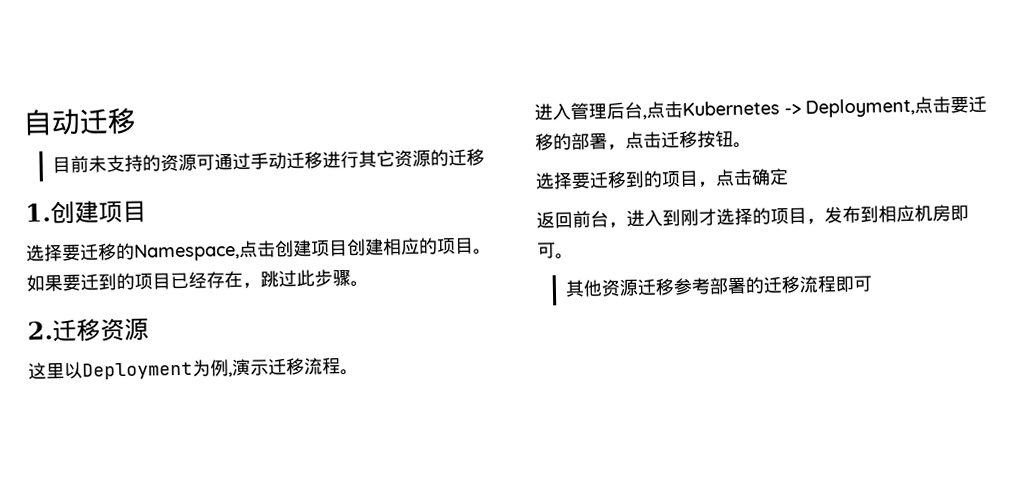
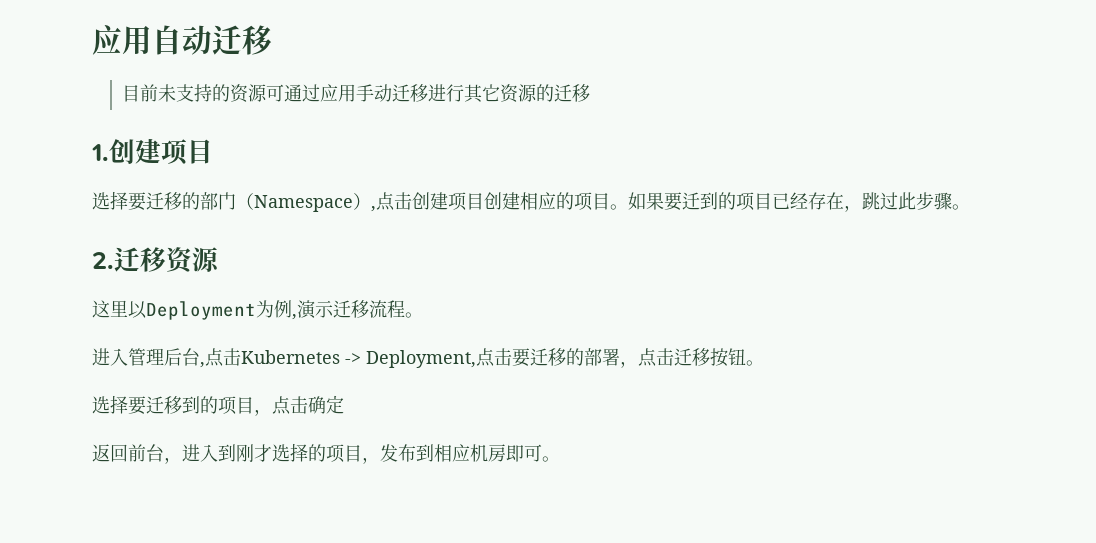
- 自动迁移
+ 应用自动迁移
- 目前未支持的资源可通过手动迁移进行其它资源的迁移
+ 目前未支持的资源可通过应用手动迁移进行其它资源的迁移
- 选择要迁移的Namespace,点击创建项目创建相应的项目。
+ 选择要迁移的部门（Namespace）,点击创建项目创建相应的项目。
- 其他资源迁移参考部署的迁移流程即可

